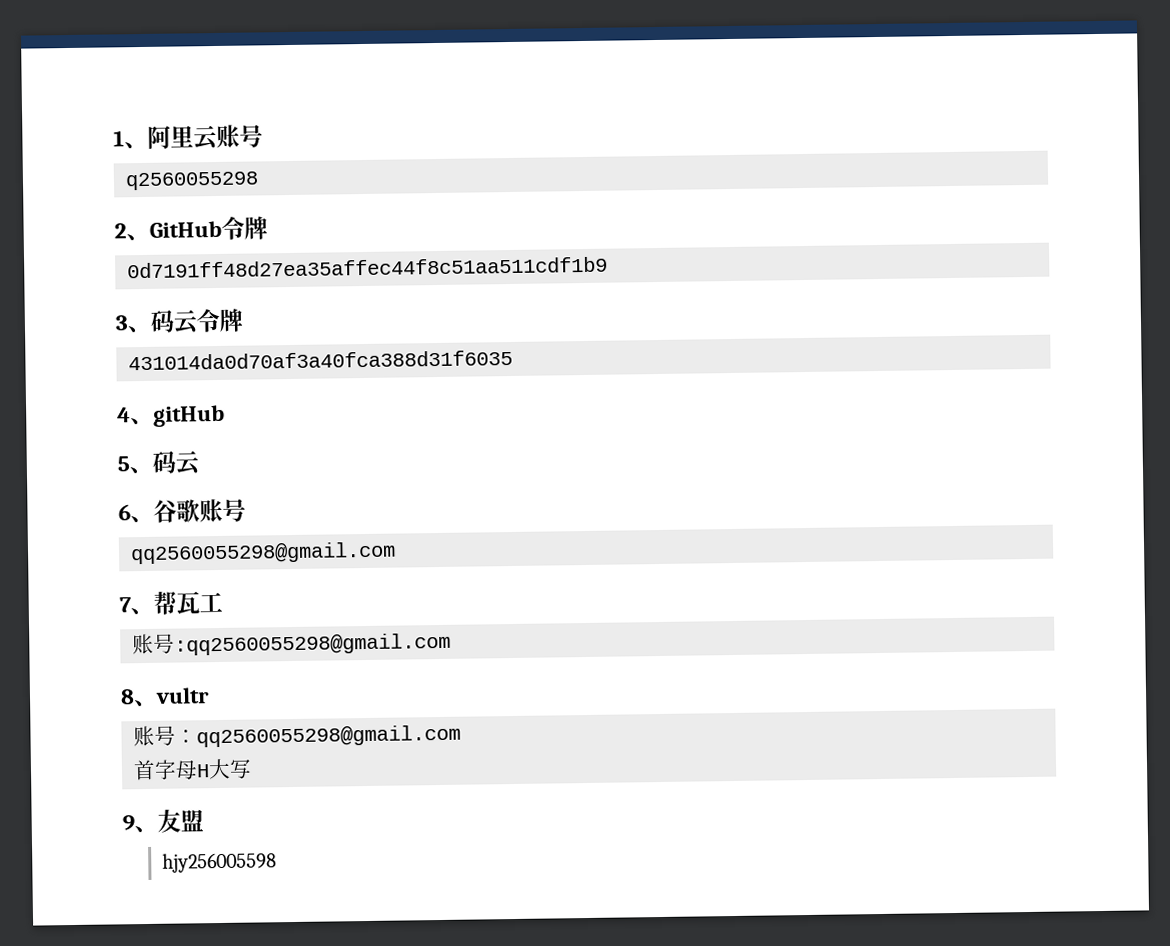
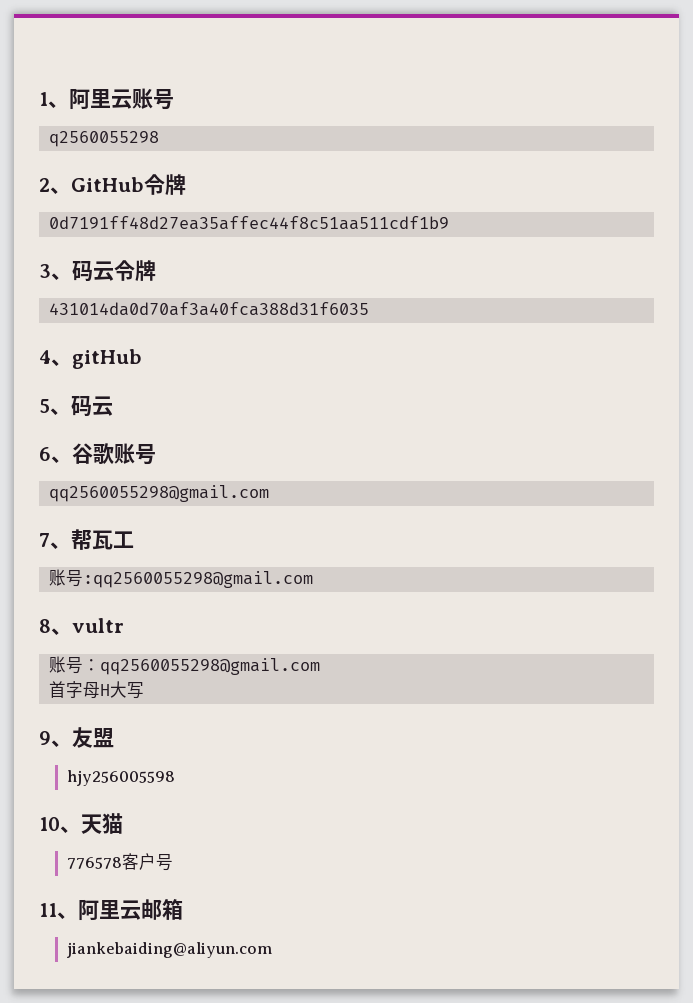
+ 10、天猫
+ 776578客户号
+ 11、阿里云邮箱
+ jiankebaiding@aliyun.com

